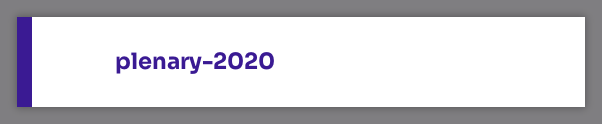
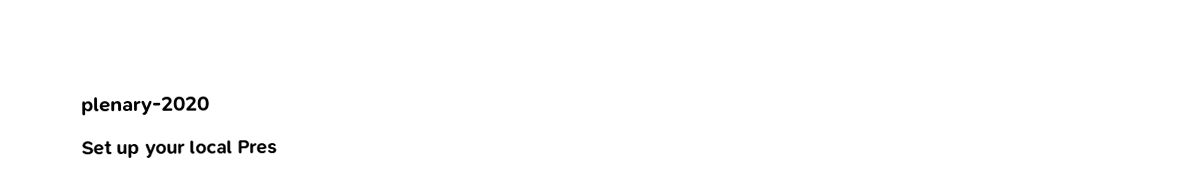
+ Set up your local Pres

